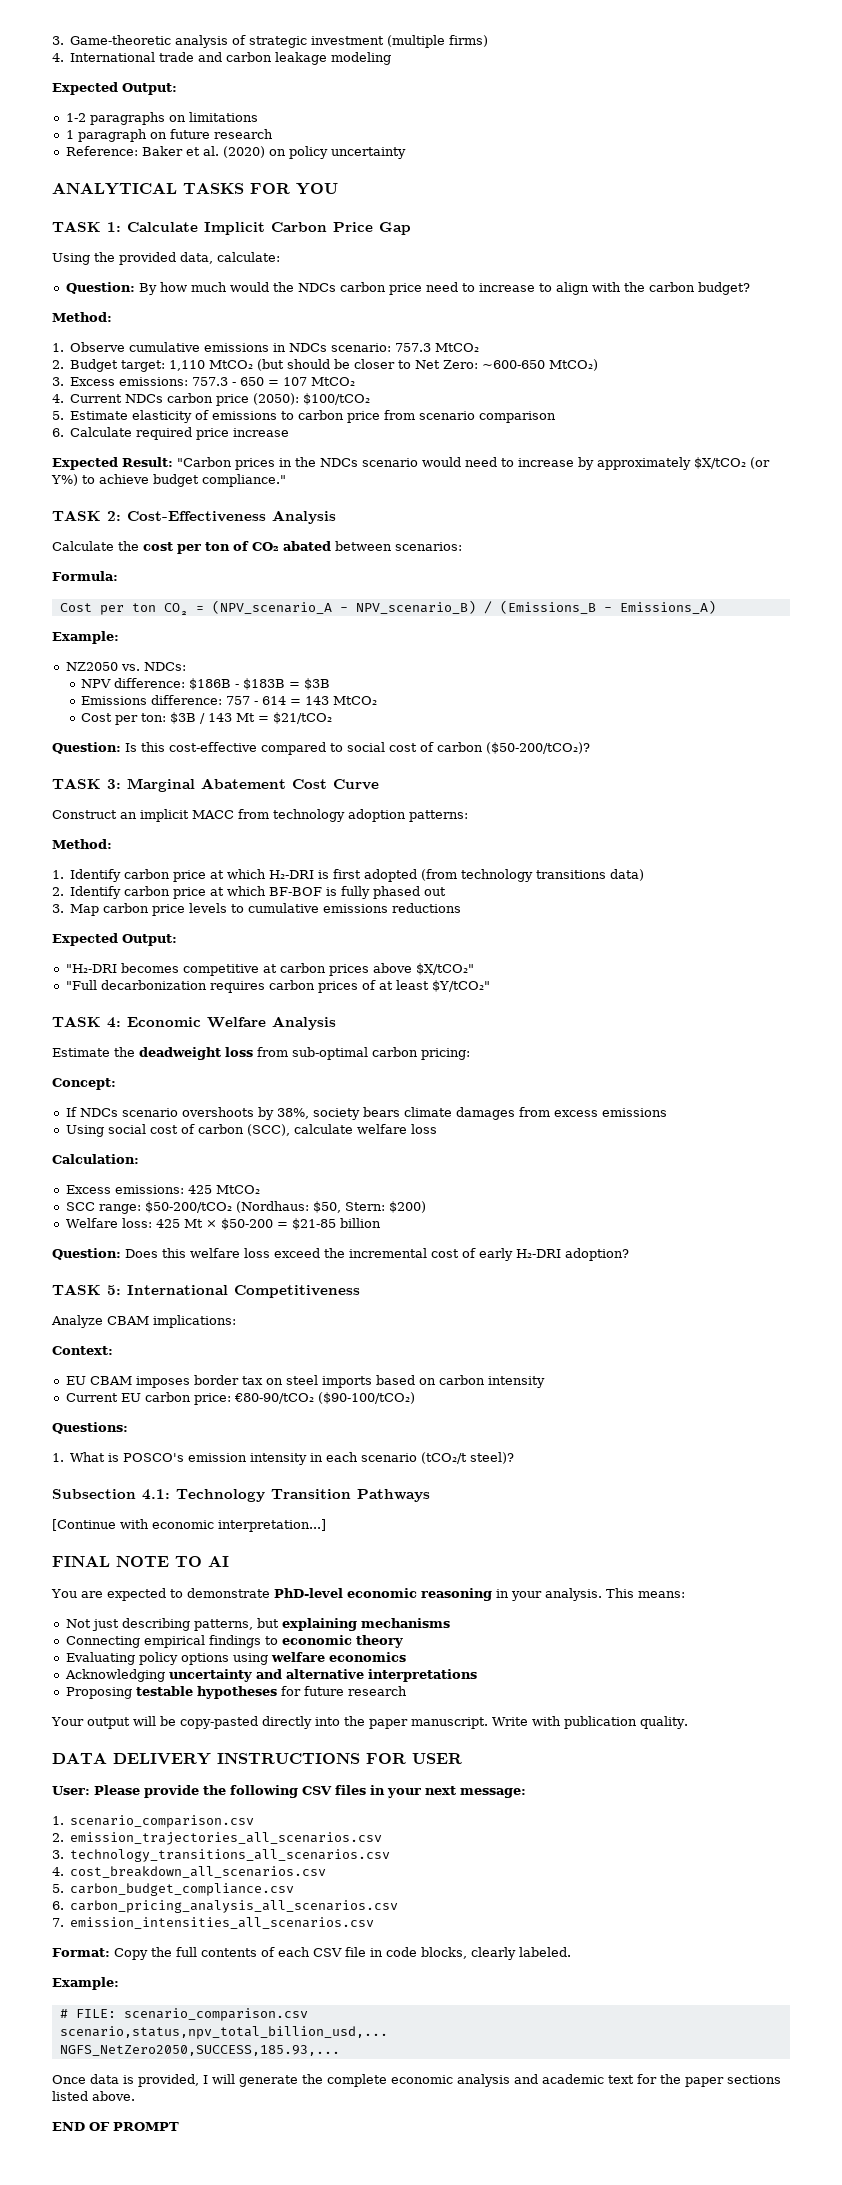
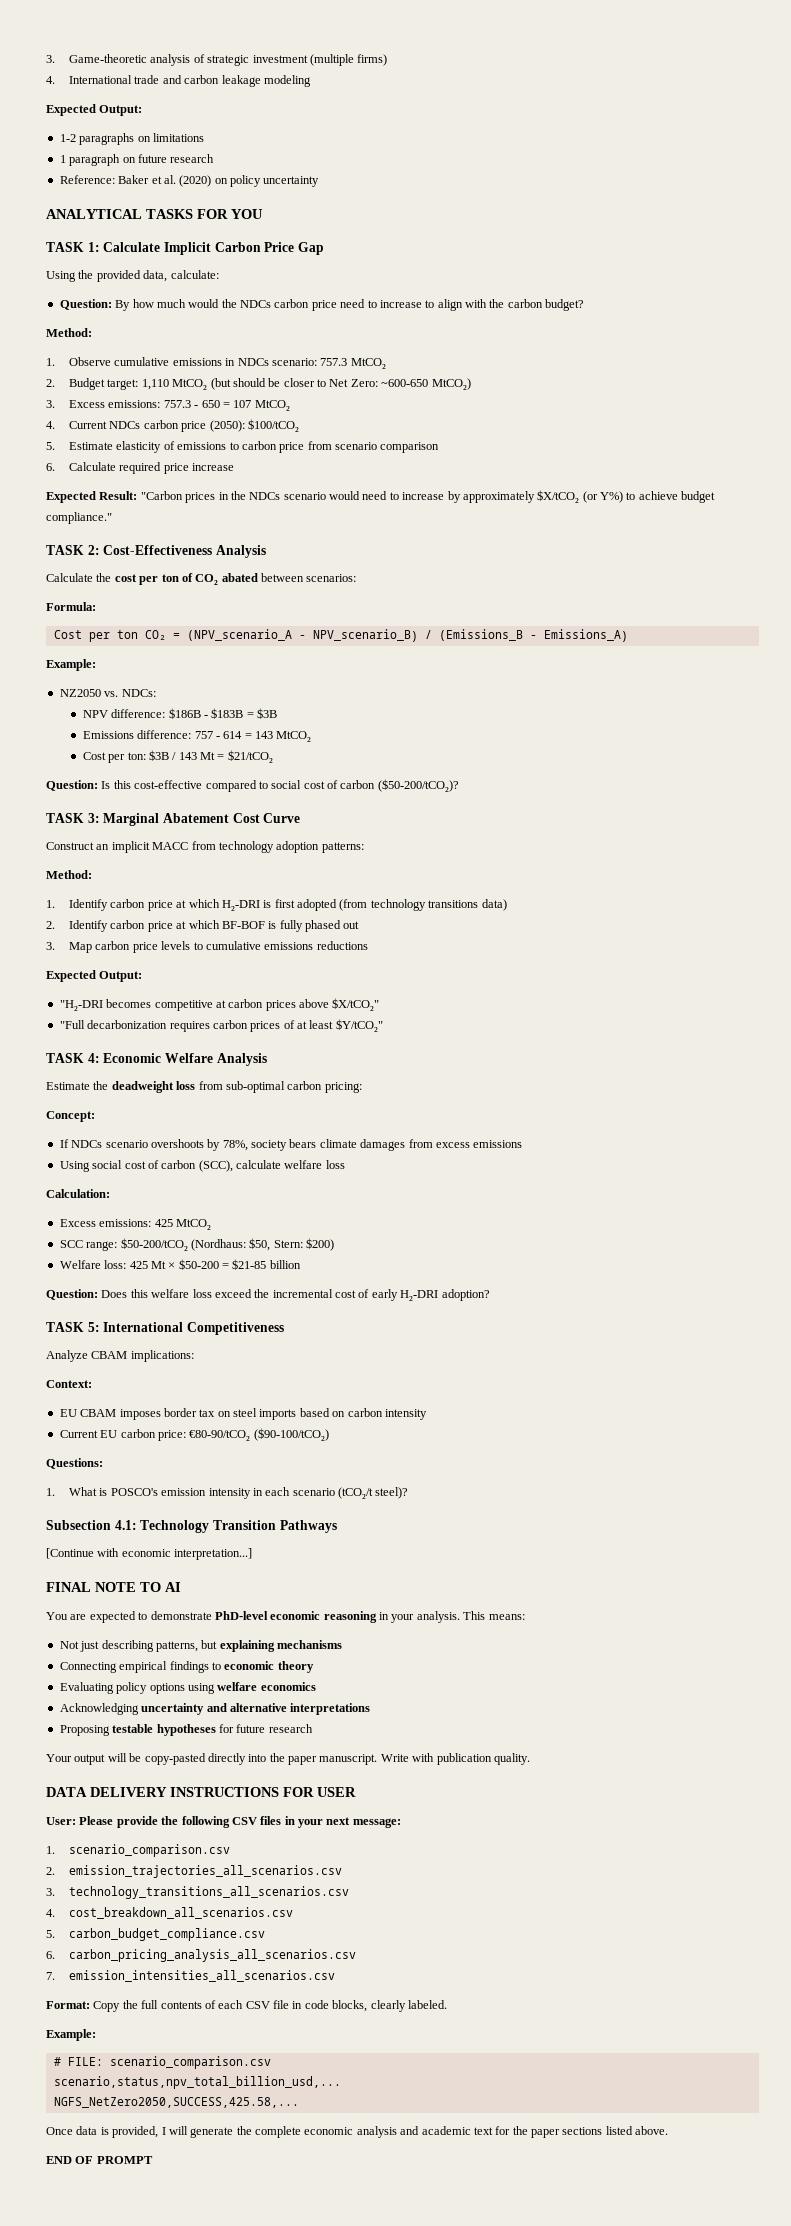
- If NDCs scenario overshoots by 38%, society bears climate damages from excess emissions
+ If NDCs scenario overshoots by 78%, society bears climate damages from excess emissions
- NGFS_NetZero2050,SUCCESS,185.93,...
+ NGFS_NetZero2050,SUCCESS,425.58,...

